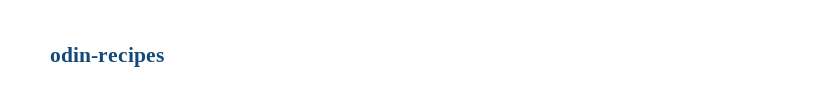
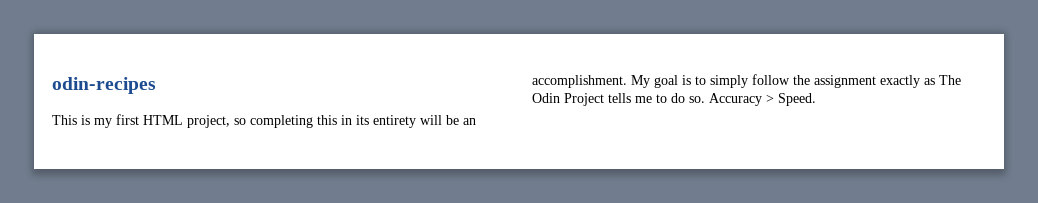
+ This is my first HTML project, so completing this in its entirety will be an accomplishment. My goal is to simply follow the assignment exactly as The Odin Project tells me to do so. Accuracy > Speed.

